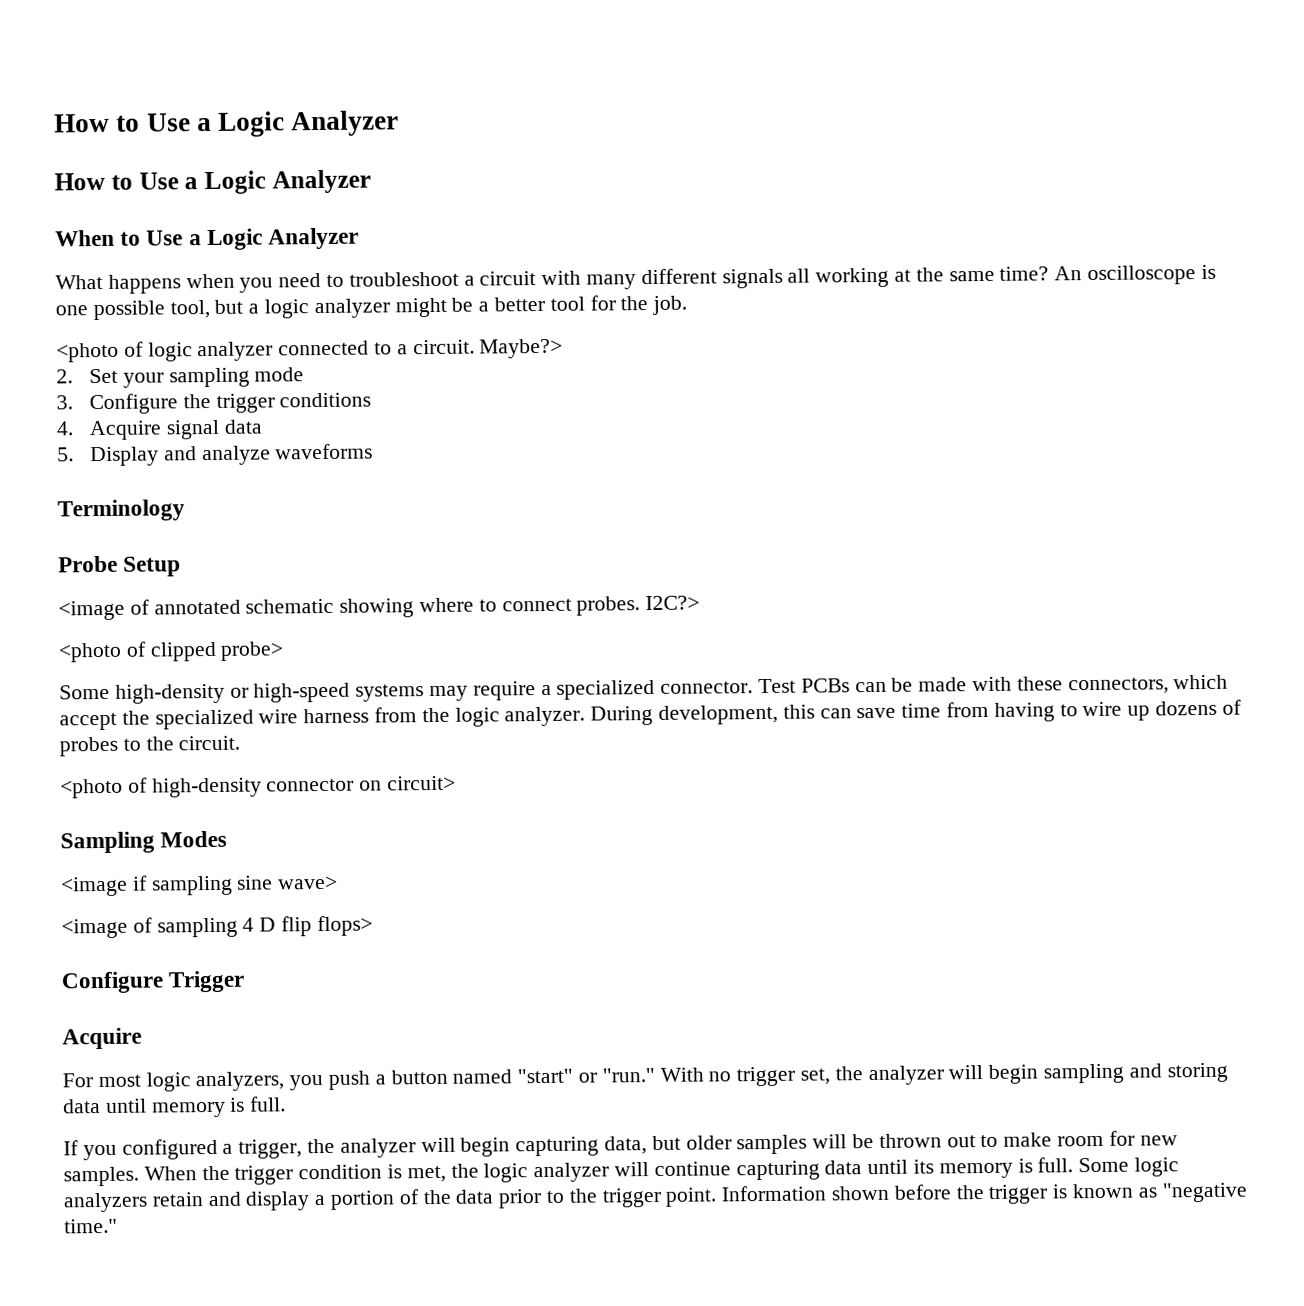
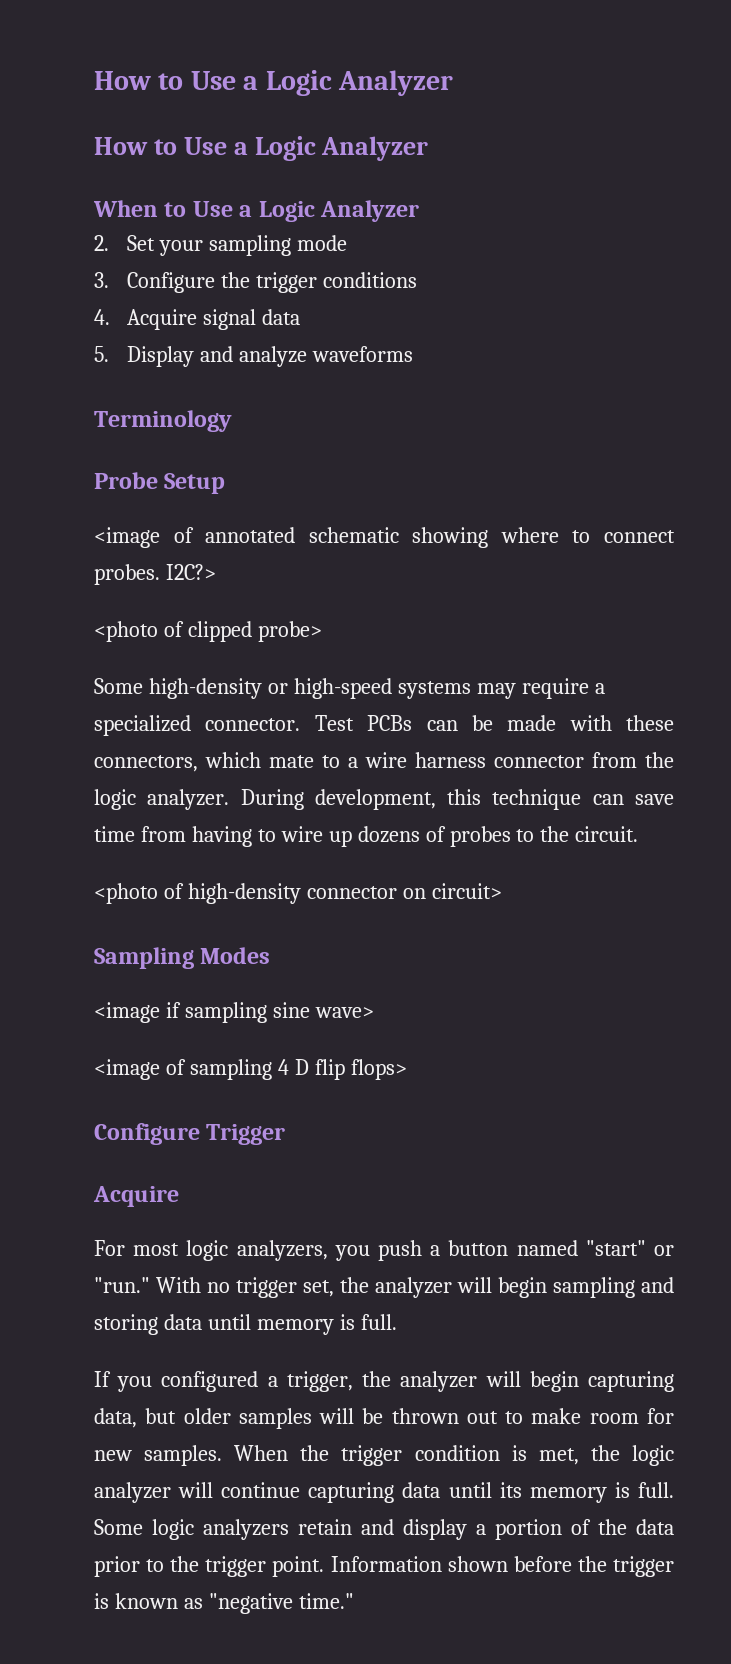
- What happens when you need to troubleshoot a circuit with many different signals all working at the same time? An oscilloscope is one possible tool, but a logic analyzer might be a better tool for the job.
- <photo of logic analyzer connected to a circuit. Maybe?>
- Test PCBs can be made with these connectors, which accept the specialized wire harness from the logic analyzer.
+ Test PCBs can be made with these connectors, which mate to a wire harness connector from the logic analyzer.
- During development, this can save time from having to wire up dozens of probes to the circuit.
+ During development, this technique can save time from having to wire up dozens of probes to the circuit.

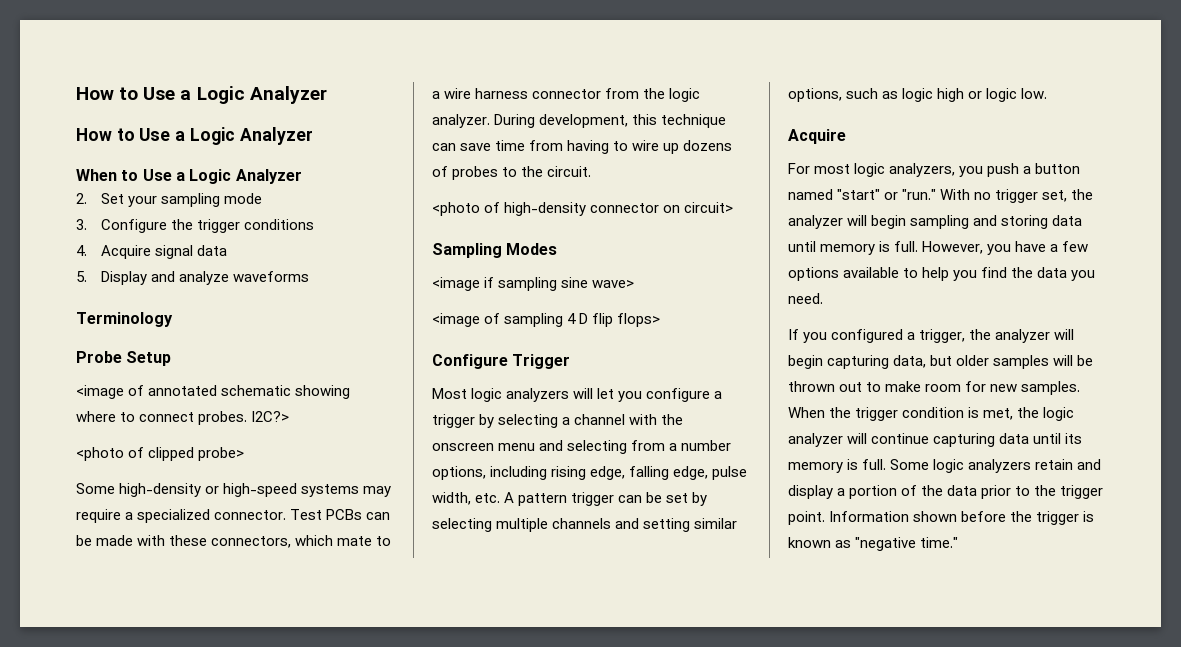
+ Most logic analyzers will let you configure a trigger by selecting a channel with the onscreen menu and selecting from a number options, including rising edge, falling edge, pulse width, etc. A pattern trigger can be set by selecting multiple channels and setting similar options, such as logic high or logic low.
+ However, you have a few options available to help you find the data you need.

